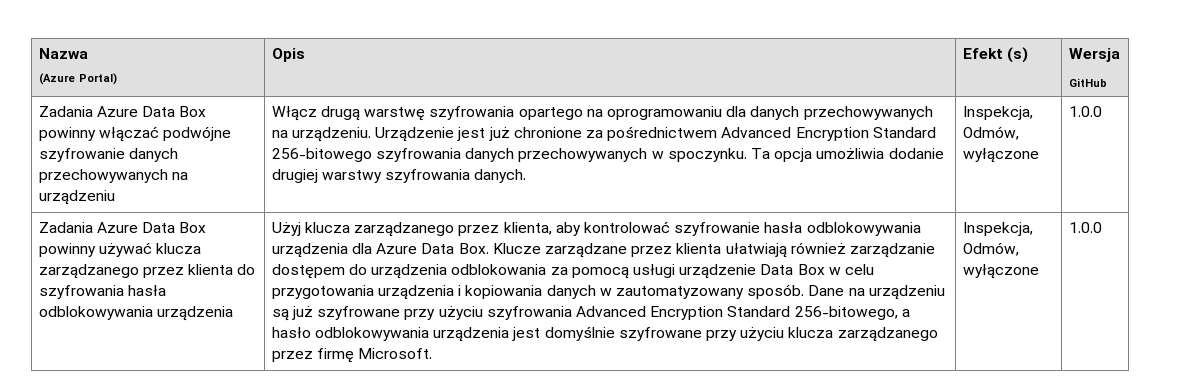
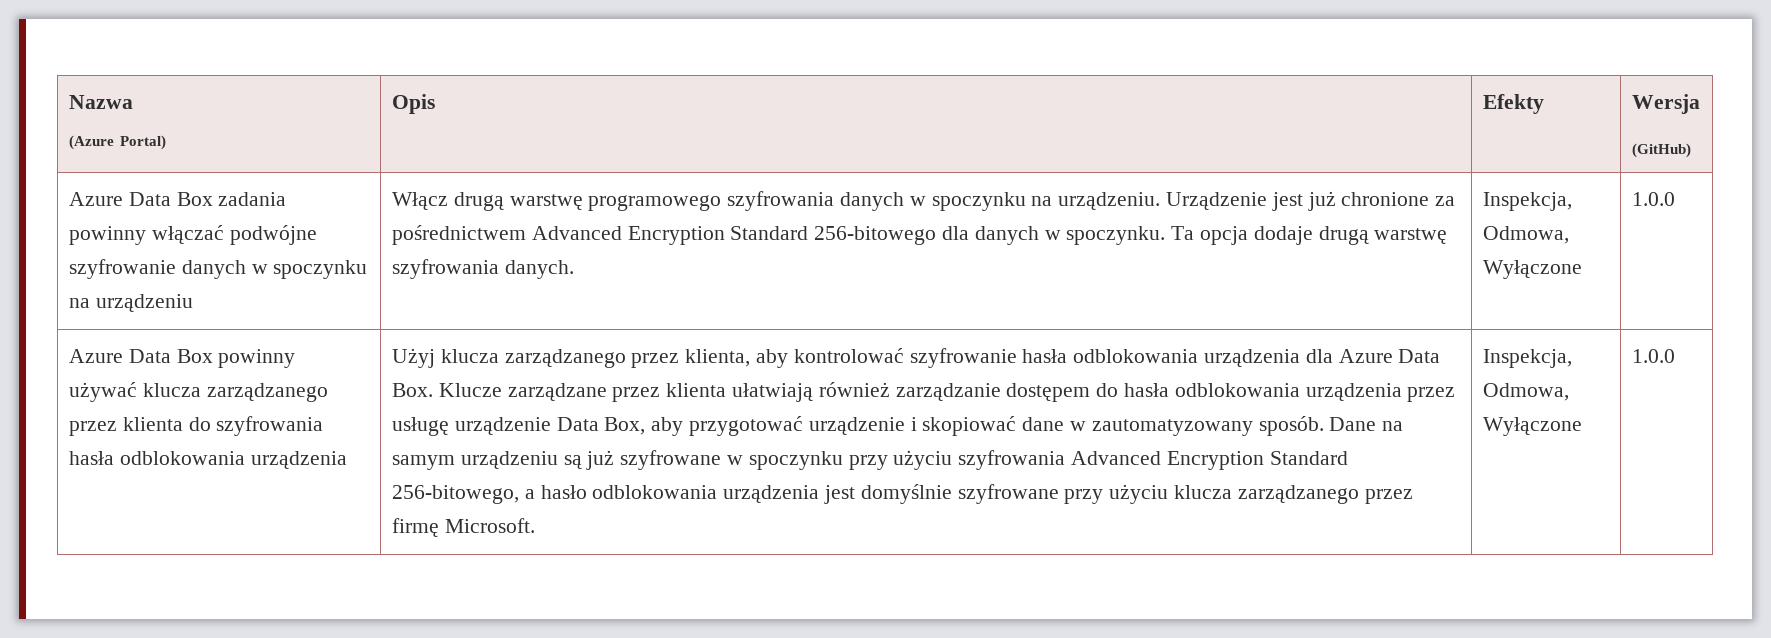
  Nazwa
- (Azure Portal) | Opis | Efekt (s) | Wersja
- GitHub
- Zadania Azure Data Box powinny włączać podwójne szyfrowanie danych przechowywanych na urządzeniu
+ (Azure Portal) | Opis | Efekty | Wersja
+ (GitHub)
+ Azure Data Box zadania powinny włączać podwójne szyfrowanie danych w spoczynku na urządzeniu
- Włącz drugą warstwę szyfrowania opartego na oprogramowaniu dla danych przechowywanych na urządzeniu.
+ Włącz drugą warstwę programowego szyfrowania danych w spoczynku na urządzeniu.
- Urządzenie jest już chronione za pośrednictwem Advanced Encryption Standard 256-bitowego szyfrowania danych przechowywanych w spoczynku.
+ Urządzenie jest już chronione za pośrednictwem Advanced Encryption Standard 256-bitowego dla danych w spoczynku.
- Ta opcja umożliwia dodanie drugiej warstwy szyfrowania danych. | Inspekcja, Odmów, wyłączone
+ Ta opcja dodaje drugą warstwę szyfrowania danych. | Inspekcja, Odmowa, Wyłączone
- Zadania Azure Data Box powinny używać klucza zarządzanego przez klienta do szyfrowania hasła odblokowywania urządzenia
+ Azure Data Box powinny używać klucza zarządzanego przez klienta do szyfrowania hasła odblokowania urządzenia
- Użyj klucza zarządzanego przez klienta, aby kontrolować szyfrowanie hasła odblokowywania urządzenia dla Azure Data Box. Klucze zarządzane przez klienta ułatwiają również zarządzanie dostępem do urządzenia odblokowania za pomocą usługi urządzenie Data Box w celu przygotowania urządzenia i kopiowania danych w zautomatyzowany sposób.
+ Użyj klucza zarządzanego przez klienta, aby kontrolować szyfrowanie hasła odblokowania urządzenia dla Azure Data Box. Klucze zarządzane przez klienta ułatwiają również zarządzanie dostępem do hasła odblokowania urządzenia przez usługę urządzenie Data Box, aby przygotować urządzenie i skopiować dane w zautomatyzowany sposób.
- Dane na urządzeniu są już szyfrowane przy użyciu szyfrowania Advanced Encryption Standard 256-bitowego, a hasło odblokowywania urządzenia jest domyślnie szyfrowane przy użyciu klucza zarządzanego przez firmę Microsoft. | Inspekcja, Odmów, wyłączone
+ Dane na samym urządzeniu są już szyfrowane w spoczynku przy użyciu szyfrowania Advanced Encryption Standard 256-bitowego, a hasło odblokowania urządzenia jest domyślnie szyfrowane przy użyciu klucza zarządzanego przez firmę Microsoft. | Inspekcja, Odmowa, Wyłączone

